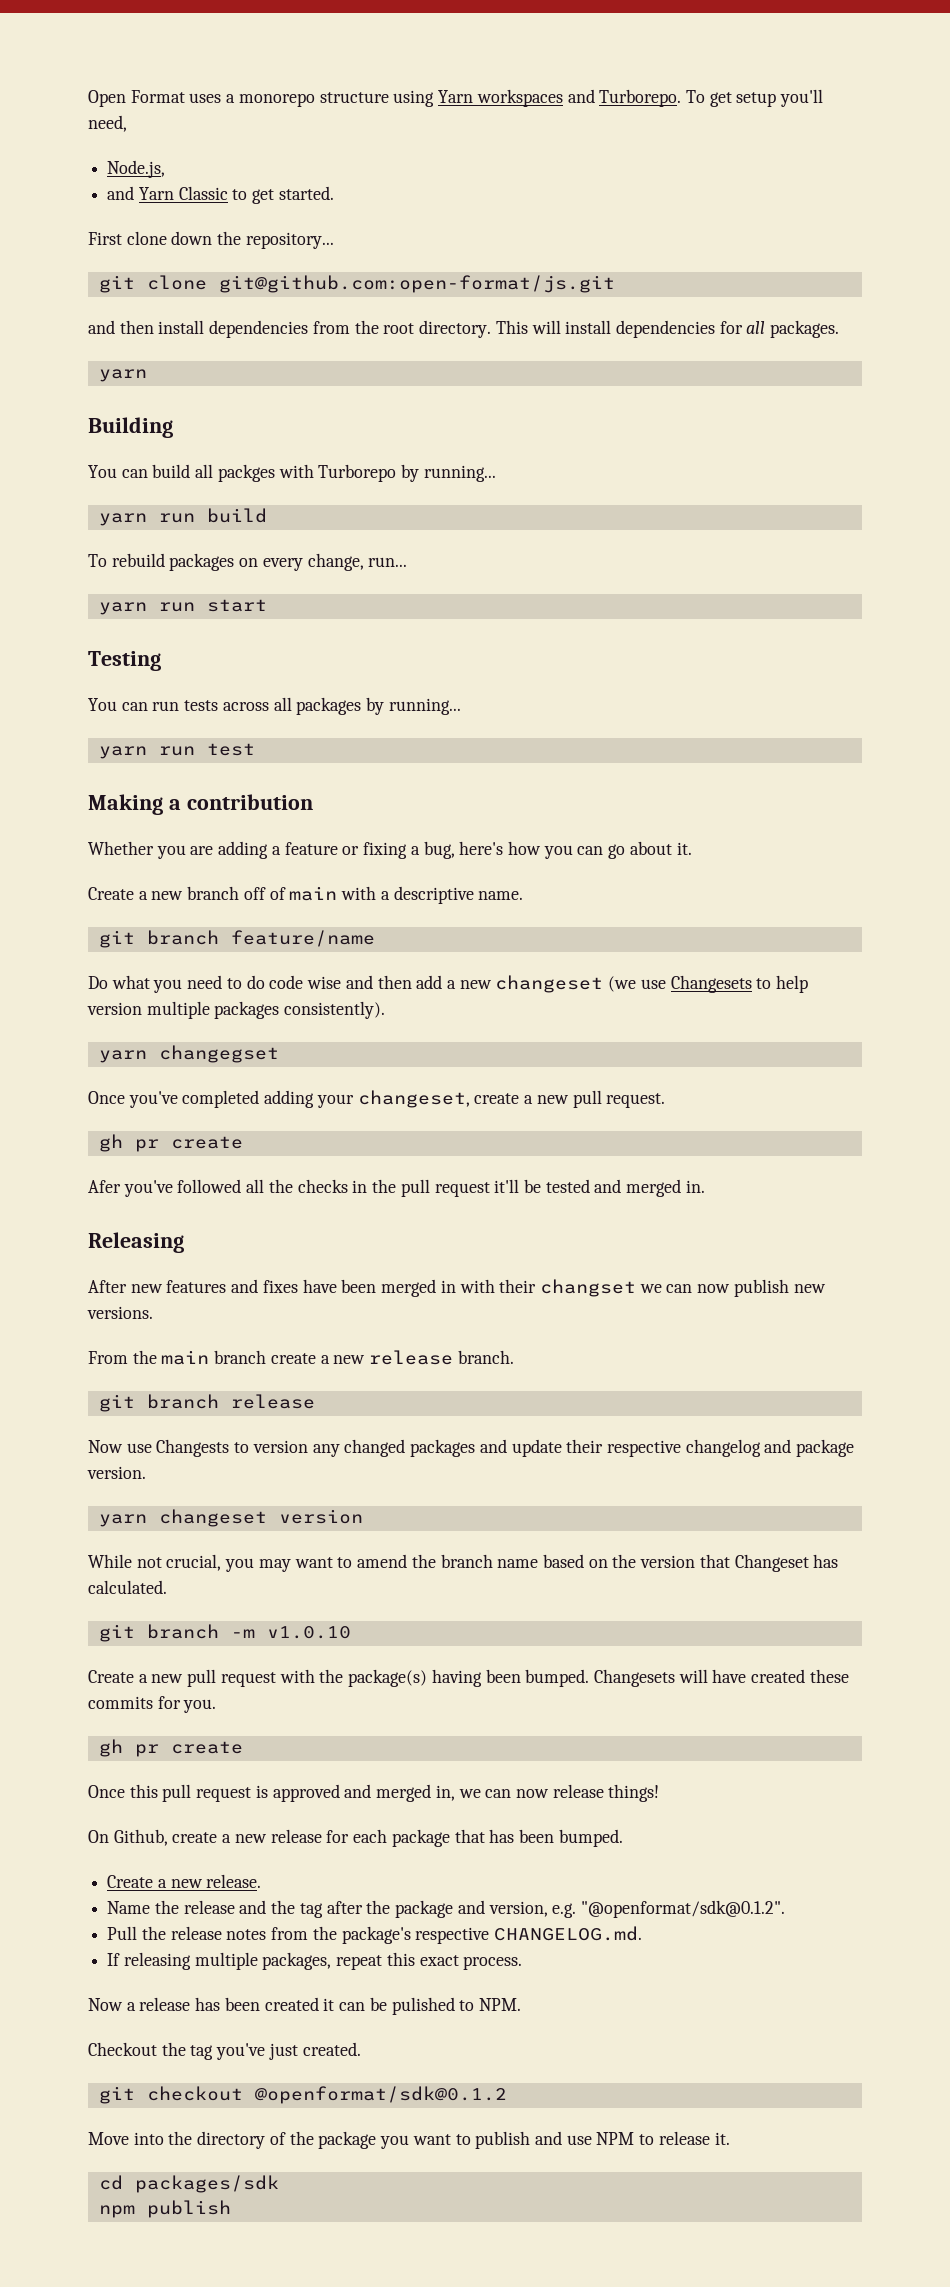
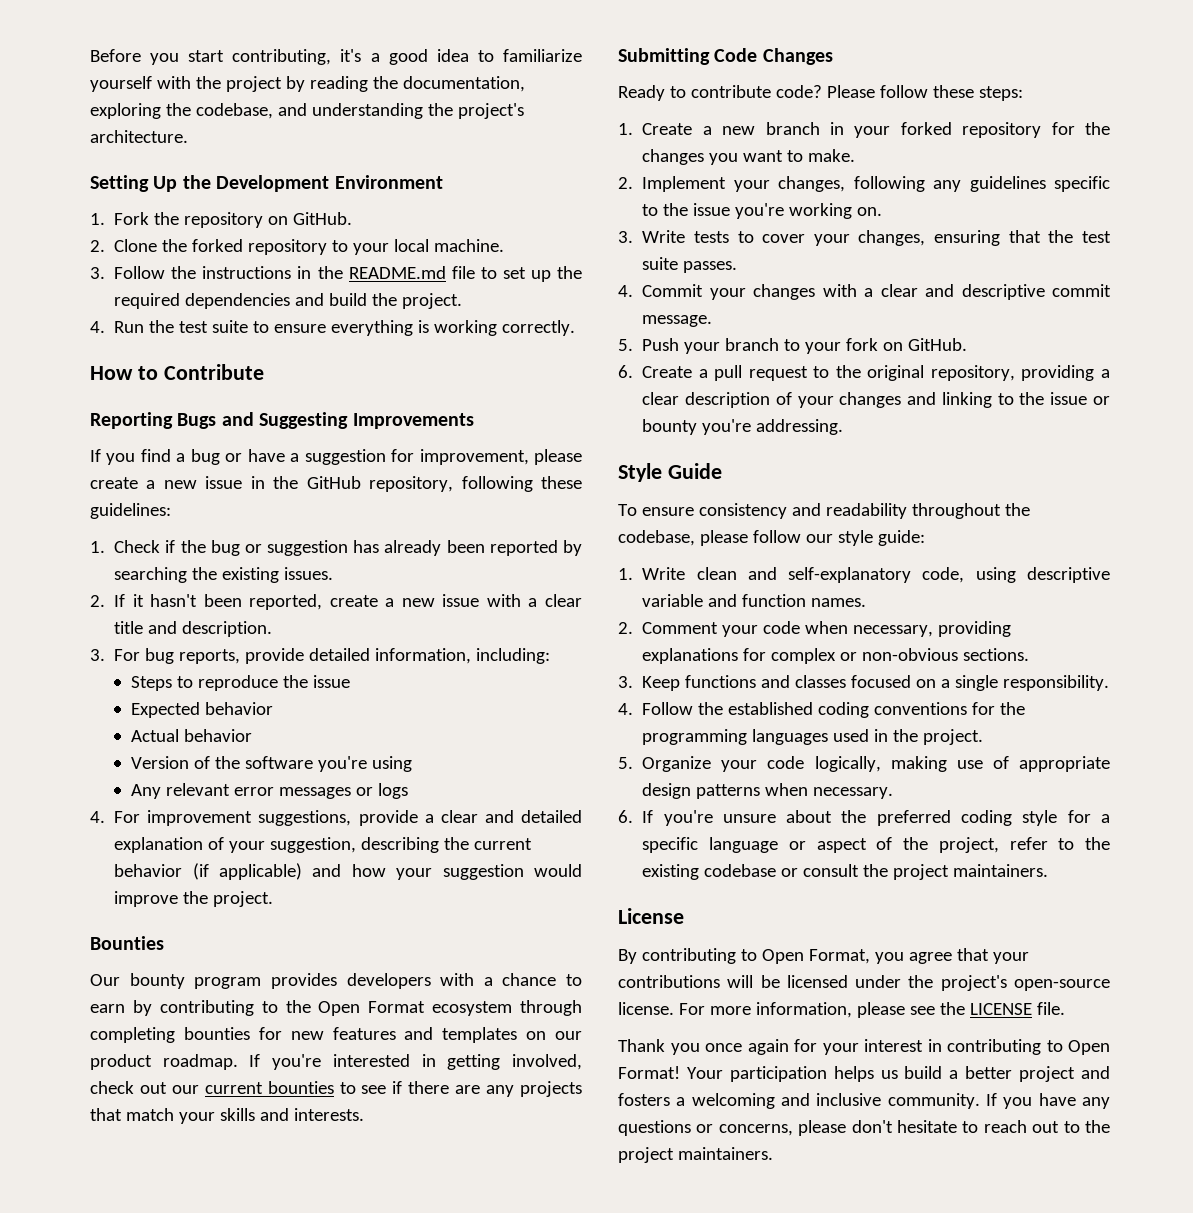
- Open Format uses a monorepo structure using Yarn workspaces and Turborepo. To get setup you'll need,
- Node.js,
- and Yarn Classic to get started.
- First clone down the repository...
- git clone git@github.com:open-format/js.git
- and then install dependencies from the root directory. This will install dependencies for all packages.
- yarn
- Building
- You can build all packges with Turborepo by running...
- yarn run build
- To rebuild packages on every change, run...
- yarn run start
- Testing
- You can run tests across all packages by running...
- yarn run test
- Making a contribution
- Whether you are adding a feature or fixing a bug, here's how you can go about it.
- Create a new branch off of main with a descriptive name.
- git branch feature/name
- Do what you need to do code wise and then add a new changeset (we use Changesets to help version multiple packages consistently).
- yarn changegset
- Once you've completed adding your changeset, create a new pull request.
- gh pr create
- Afer you've followed all the checks in the pull request it'll be tested and merged in.
- Releasing
- After new features and fixes have been merged in with their changset we can now publish new versions.
- From the main branch create a new release branch.
- git branch release
- Now use Changests to version any changed packages and update their respective changelog and package version.
- yarn changeset version
- While not crucial, you may want to amend the branch name based on the version that Changeset has calculated.
- git branch -m v1.0.10
- Create a new pull request with the package(s) having been bumped. Changesets will have created these commits for you.
- gh pr create
- Once this pull request is approved and merged in, we can now release things!
- On Github, create a new release for each package that has been bumped.
- Create a new release.
- Name the release and the tag after the package and version, e.g. "@openformat/sdk@0.1.2".
- Pull the release notes from the package's respective CHANGELOG.md.
- If releasing multiple packages, repeat this exact process.
- Now a release has been created it can be pulished to NPM.
- Checkout the tag you've just created.
- git checkout @openformat/sdk@0.1.2
- Move into the directory of the package you want to publish and use NPM to release it.
- cd packages/sdk
- npm publish
+ Before you start contributing, it's a good idea to familiarize yourself with the project by reading the documentation, exploring the codebase, and understanding the project's architecture.
+ Setting Up the Development Environment
+ 1. Fork the repository on GitHub.
+ 2. Clone the forked repository to your local machine.
+ 3. Follow the instructions in the README.md file to set up the required dependencies and build the project.
+ 4. Run the test suite to ensure everything is working correctly.
+ How to Contribute
+ Reporting Bugs and Suggesting Improvements
+ If you find a bug or have a suggestion for improvement, please create a new issue in the GitHub repository, following these guidelines:
+ 1. Check if the bug or suggestion has already been reported by searching the existing issues.
+ 2. If it hasn't been reported, create a new issue with a clear title and description.
+ 3. For bug reports, provide detailed information, including:
+ Steps to reproduce the issue
+ Expected behavior
+ Actual behavior
+ Version of the software you're using
+ Any relevant error messages or logs
+ 4. For improvement suggestions, provide a clear and detailed explanation of your suggestion, describing the current behavior (if applicable) and how your suggestion would improve the project.
+ Bounties
+ Our bounty program provides developers with a chance to earn by contributing to the Open Format ecosystem through completing bounties for new features and templates on our product roadmap. If you're interested in getting involved, check out our current bounties to see if there are any projects that match your skills and interests.
+ Submitting Code Changes
+ Ready to contribute code? Please follow these steps:
+ 1. Create a new branch in your forked repository for the changes you want to make.
+ 2. Implement your changes, following any guidelines specific to the issue you're working on.
+ 3. Write tests to cover your changes, ensuring that the test suite passes.
+ 4. Commit your changes with a clear and descriptive commit message.
+ 5. Push your branch to your fork on GitHub.
+ 6. Create a pull request to the original repository, providing a clear description of your changes and linking to the issue or bounty you're addressing.
+ Style Guide
+ To ensure consistency and readability throughout the codebase, please follow our style guide:
+ 1. Write clean and self-explanatory code, using descriptive variable and function names.
+ 2. Comment your code when necessary, providing explanations for complex or non-obvious sections.
+ 3. Keep functions and classes focused on a single responsibility.
+ 4. Follow the established coding conventions for the programming languages used in the project.
+ 5. Organize your code logically, making use of appropriate design patterns when necessary.
+ 6. If you're unsure about the preferred coding style for a specific language or aspect of the project, refer to the existing codebase or consult the project maintainers.
+ License
+ By contributing to Open Format, you agree that your contributions will be licensed under the project's open-source license. For more information, please see the LICENSE file.
+ Thank you once again for your interest in contributing to Open Format! Your participation helps us build a better project and fosters a welcoming and inclusive community. If you have any questions or concerns, please don't hesitate to reach out to the project maintainers.

